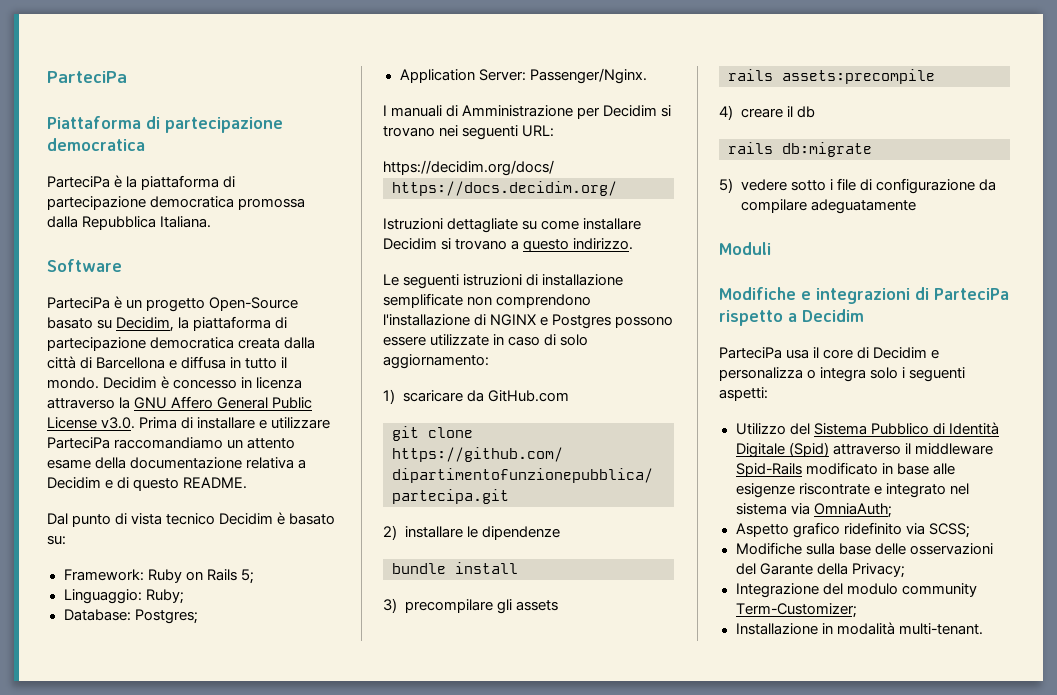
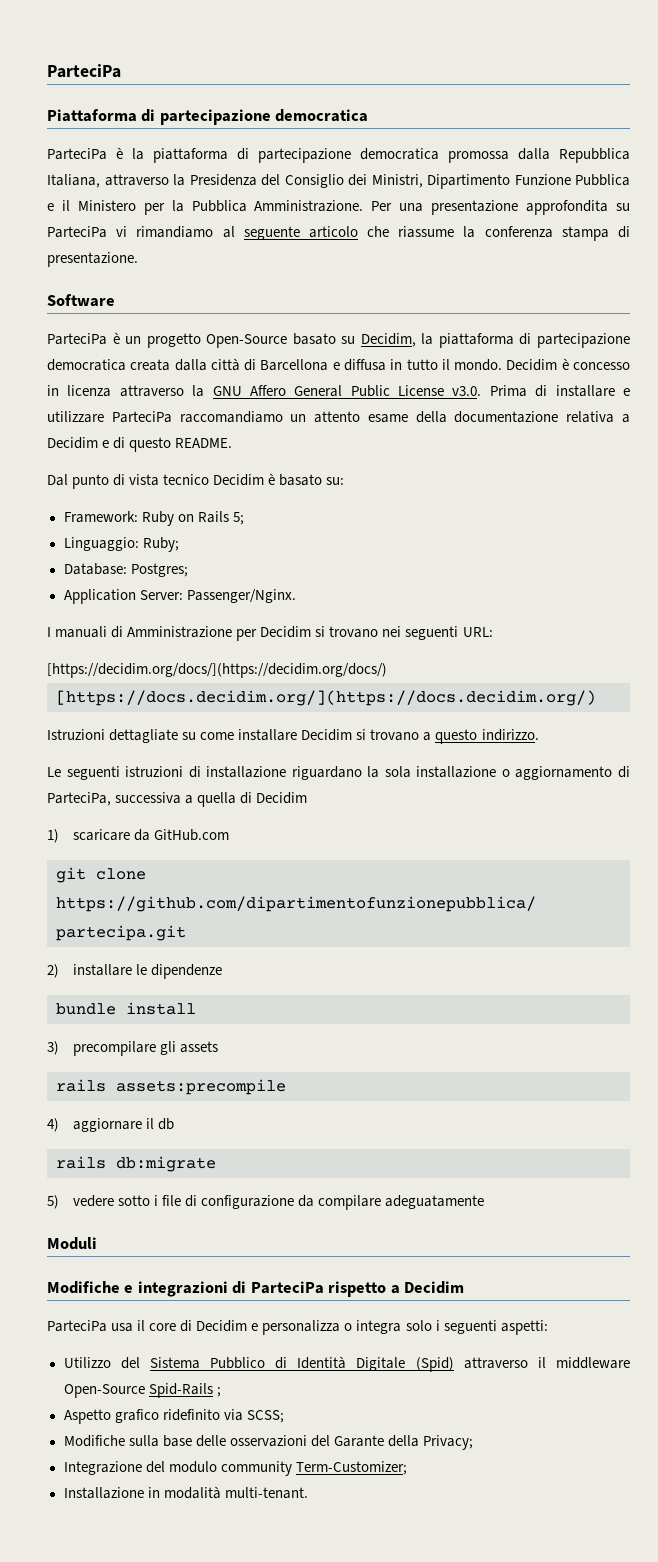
- ParteciPa è la piattaforma di partecipazione democratica promossa dalla Repubblica Italiana.
+ ParteciPa è la piattaforma di partecipazione democratica promossa dalla Repubblica Italiana, attraverso la Presidenza del Consiglio dei Ministri, Dipartimento Funzione Pubblica e il Ministero per la Pubblica Amministrazione. Per una presentazione approfondita su ParteciPa vi rimandiamo al seguente articolo che riassume la conferenza stampa di presentazione.
- https://decidim.org/docs/
- https://docs.decidim.org/
+ [https://decidim.org/docs/](https://decidim.org/docs/)
+ [https://docs.decidim.org/](https://docs.decidim.org/)
- Le seguenti istruzioni di installazione semplificate non comprendono l'installazione di NGINX e Postgres possono essere utilizzate in caso di solo aggiornamento:
+ Le seguenti istruzioni di installazione riguardano la sola installazione o aggiornamento di ParteciPa, successiva a quella di Decidim
- 4) creare il db
+ 4) aggiornare il db
- Utilizzo del Sistema Pubblico di Identità Digitale (Spid) attraverso il middleware Spid-Rails modificato in base alle esigenze riscontrate e integrato nel sistema via OmniaAuth;
+ Utilizzo del Sistema Pubblico di Identità Digitale (Spid) attraverso il middleware Open-Source Spid-Rails ;

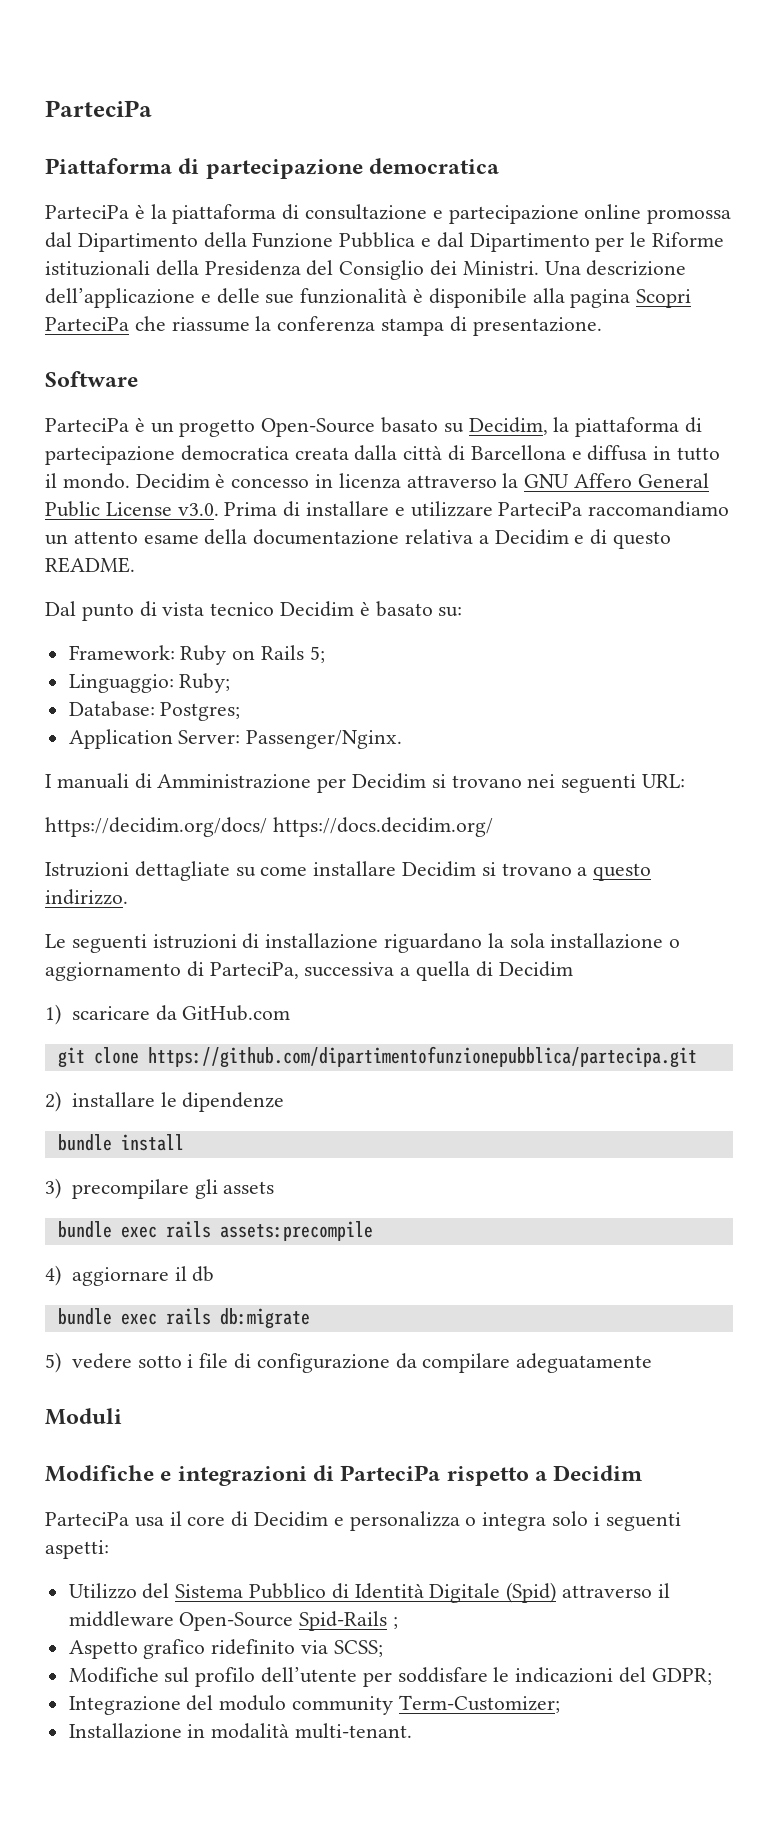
- ParteciPa è la piattaforma di partecipazione democratica promossa dalla Repubblica Italiana, attraverso la Presidenza del Consiglio dei Ministri, Dipartimento Funzione Pubblica e il Ministero per la Pubblica Amministrazione. Per una presentazione approfondita su ParteciPa vi rimandiamo al seguente articolo che riassume la conferenza stampa di presentazione.
+ ParteciPa è la piattaforma di consultazione e partecipazione online promossa dal Dipartimento della Funzione Pubblica e dal Dipartimento per le Riforme istituzionali della Presidenza del Consiglio dei Ministri. Una descrizione dell’applicazione e delle sue funzionalità è disponibile alla pagina Scopri ParteciPa che riassume la conferenza stampa di presentazione.
- [https://decidim.org/docs/](https://decidim.org/docs/)
- [https://docs.decidim.org/](https://docs.decidim.org/)
+ https://decidim.org/docs/ https://docs.decidim.org/
- rails assets:precompile
+ bundle exec rails assets:precompile
- rails db:migrate
+ bundle exec rails db:migrate
- Modifiche sulla base delle osservazioni del Garante della Privacy;
+ Modifiche sul profilo dell’utente per soddisfare le indicazioni del GDPR;

